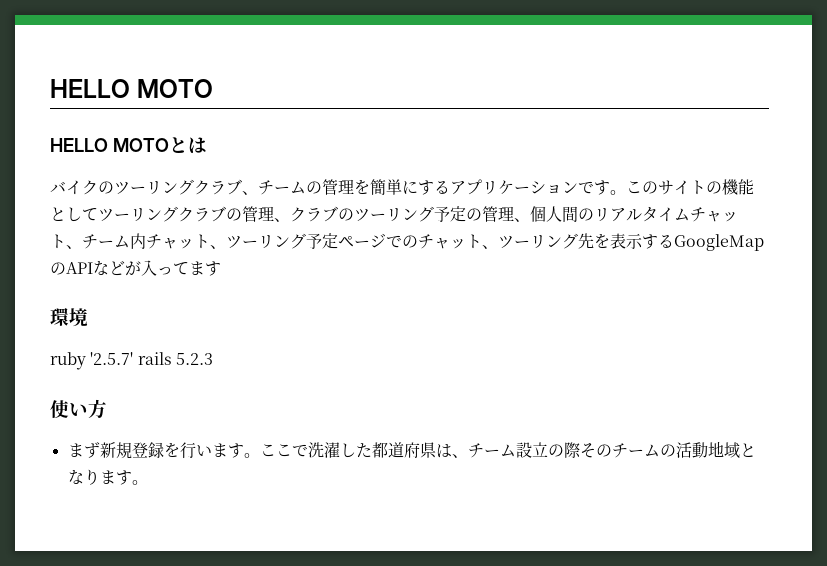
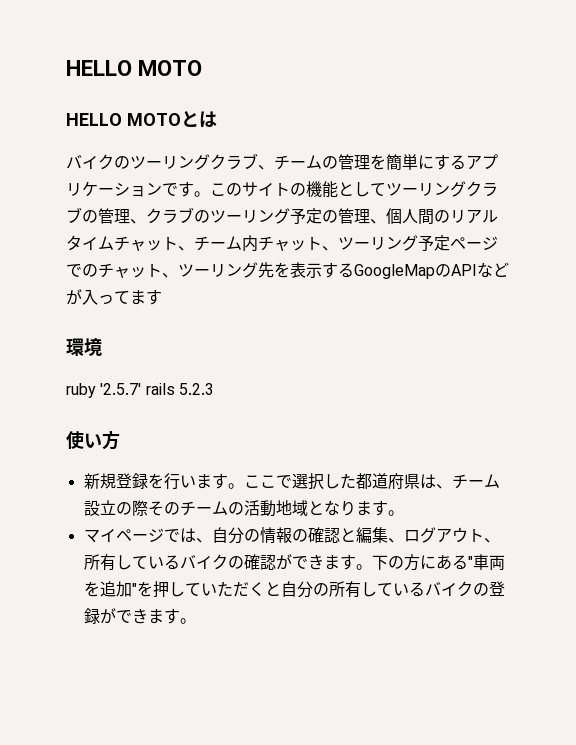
- まず新規登録を行います。
+ 新規登録を行います。
- ここで洗濯した都道府県は、チーム設立の際そのチームの活動地域となります。
+ ここで選択した都道府県は、チーム設立の際そのチームの活動地域となります。
+ マイページでは、自分の情報の確認と編集、ログアウト、所有しているバイクの確認ができます。下の方にある"車両を追加"を押していただくと自分の所有しているバイクの登録ができます。

